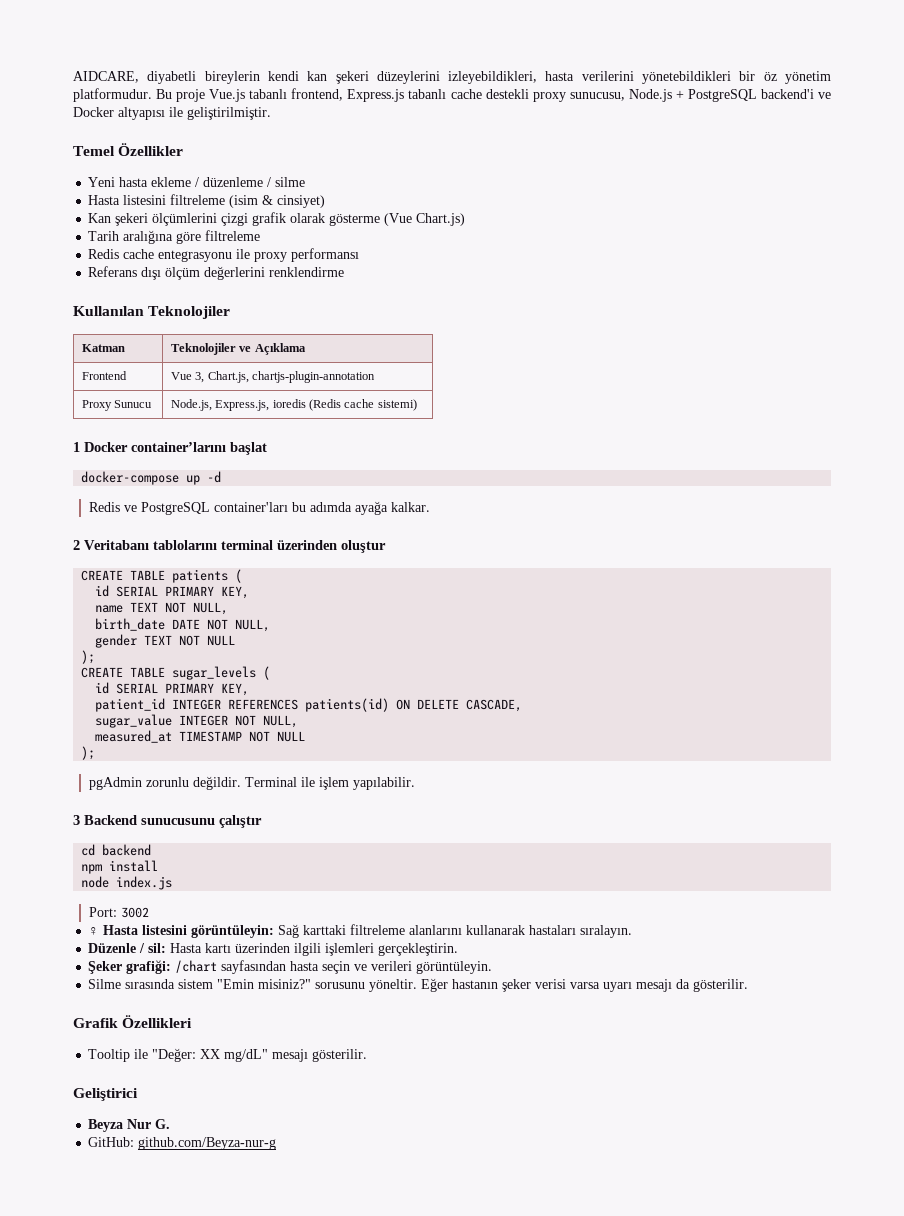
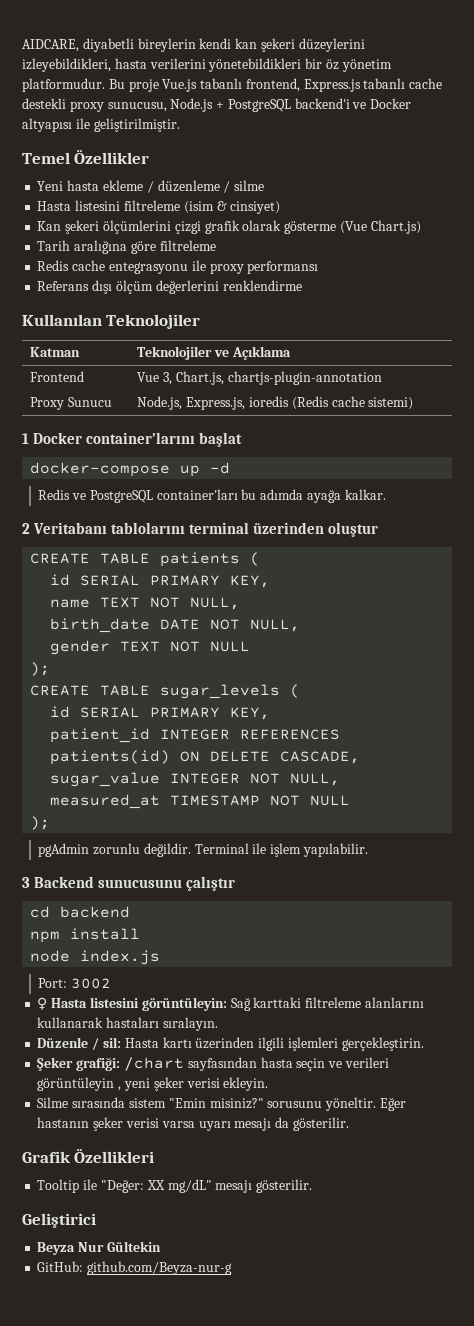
- Şeker grafiği: /chart sayfasından hasta seçin ve verileri görüntüleyin.
+ Şeker grafiği: /chart sayfasından hasta seçin ve verileri görüntüleyin , yeni şeker verisi ekleyin.
- Beyza Nur G.
+ Beyza Nur Gültekin

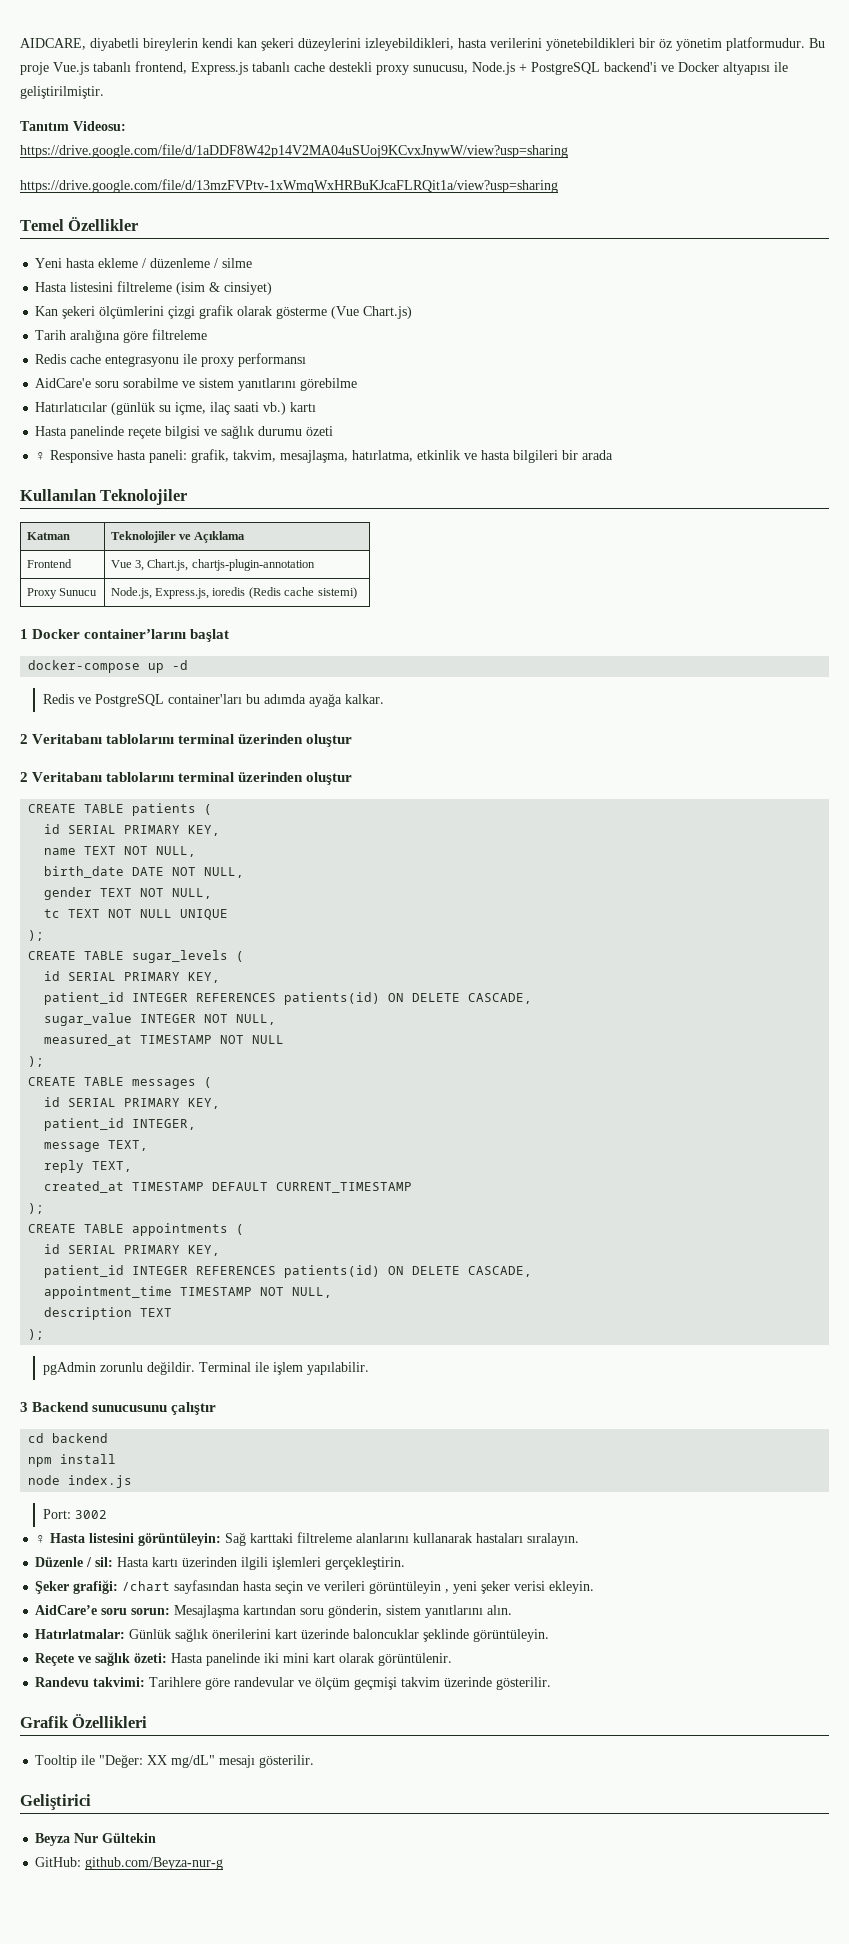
+ Tanıtım Videosu:
+ https://drive.google.com/file/d/1aDDF8W42p14V2MA04uSUoj9KCvxJnywW/view?usp=sharing
+ https://drive.google.com/file/d/13mzFVPtv-1xWmqWxHRBuKJcaFLRQit1a/view?usp=sharing
- Referans dışı ölçüm değerlerini renklendirme
+ AidCare'e soru sorabilme ve sistem yanıtlarını görebilme
+ Hatırlatıcılar (günlük su içme, ilaç saati vb.) kartı
+ Hasta panelinde reçete bilgisi ve sağlık durumu özeti
+ ♀ Responsive hasta paneli: grafik, takvim, mesajlaşma, hatırlatma, etkinlik ve hasta bilgileri bir arada
  Redis ve PostgreSQL container'ları bu adımda ayağa kalkar.
+ 2 Veritabanı tablolarını terminal üzerinden oluştur
- gender TEXT NOT NULL
+ gender TEXT NOT NULL,
+ tc TEXT NOT NULL UNIQUE
+ CREATE TABLE messages (
+ id SERIAL PRIMARY KEY,
+ patient_id INTEGER,
+ message TEXT,
+ reply TEXT,
+ created_at TIMESTAMP DEFAULT CURRENT_TIMESTAMP
+ );
+ CREATE TABLE appointments (
+ id SERIAL PRIMARY KEY,
+ patient_id INTEGER REFERENCES patients(id) ON DELETE CASCADE,
+ appointment_time TIMESTAMP NOT NULL,
+ description TEXT
+ );
- Silme sırasında sistem "Emin misiniz?" sorusunu yöneltir. Eğer hastanın şeker verisi varsa uyarı mesajı da gösterilir.
+ AidCare’e soru sorun: Mesajlaşma kartından soru gönderin, sistem yanıtlarını alın.
+ Hatırlatmalar: Günlük sağlık önerilerini kart üzerinde baloncuklar şeklinde görüntüleyin.
+ Reçete ve sağlık özeti: Hasta panelinde iki mini kart olarak görüntülenir.
+ Randevu takvimi: Tarihlere göre randevular ve ölçüm geçmişi takvim üzerinde gösterilir.

